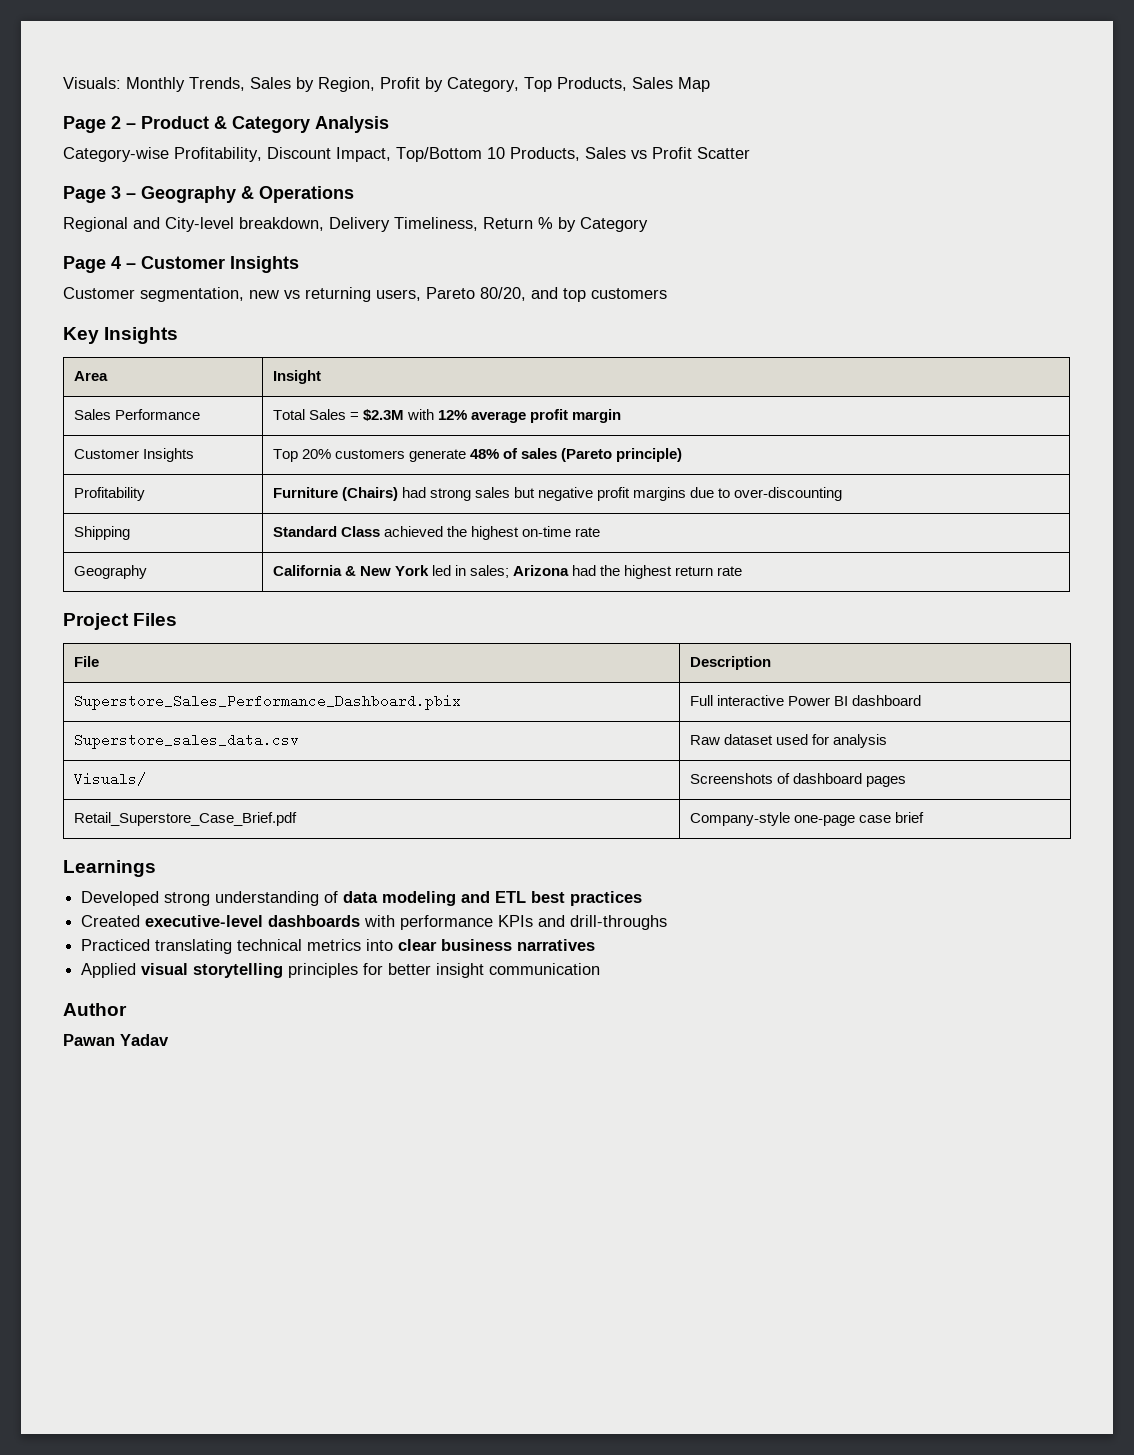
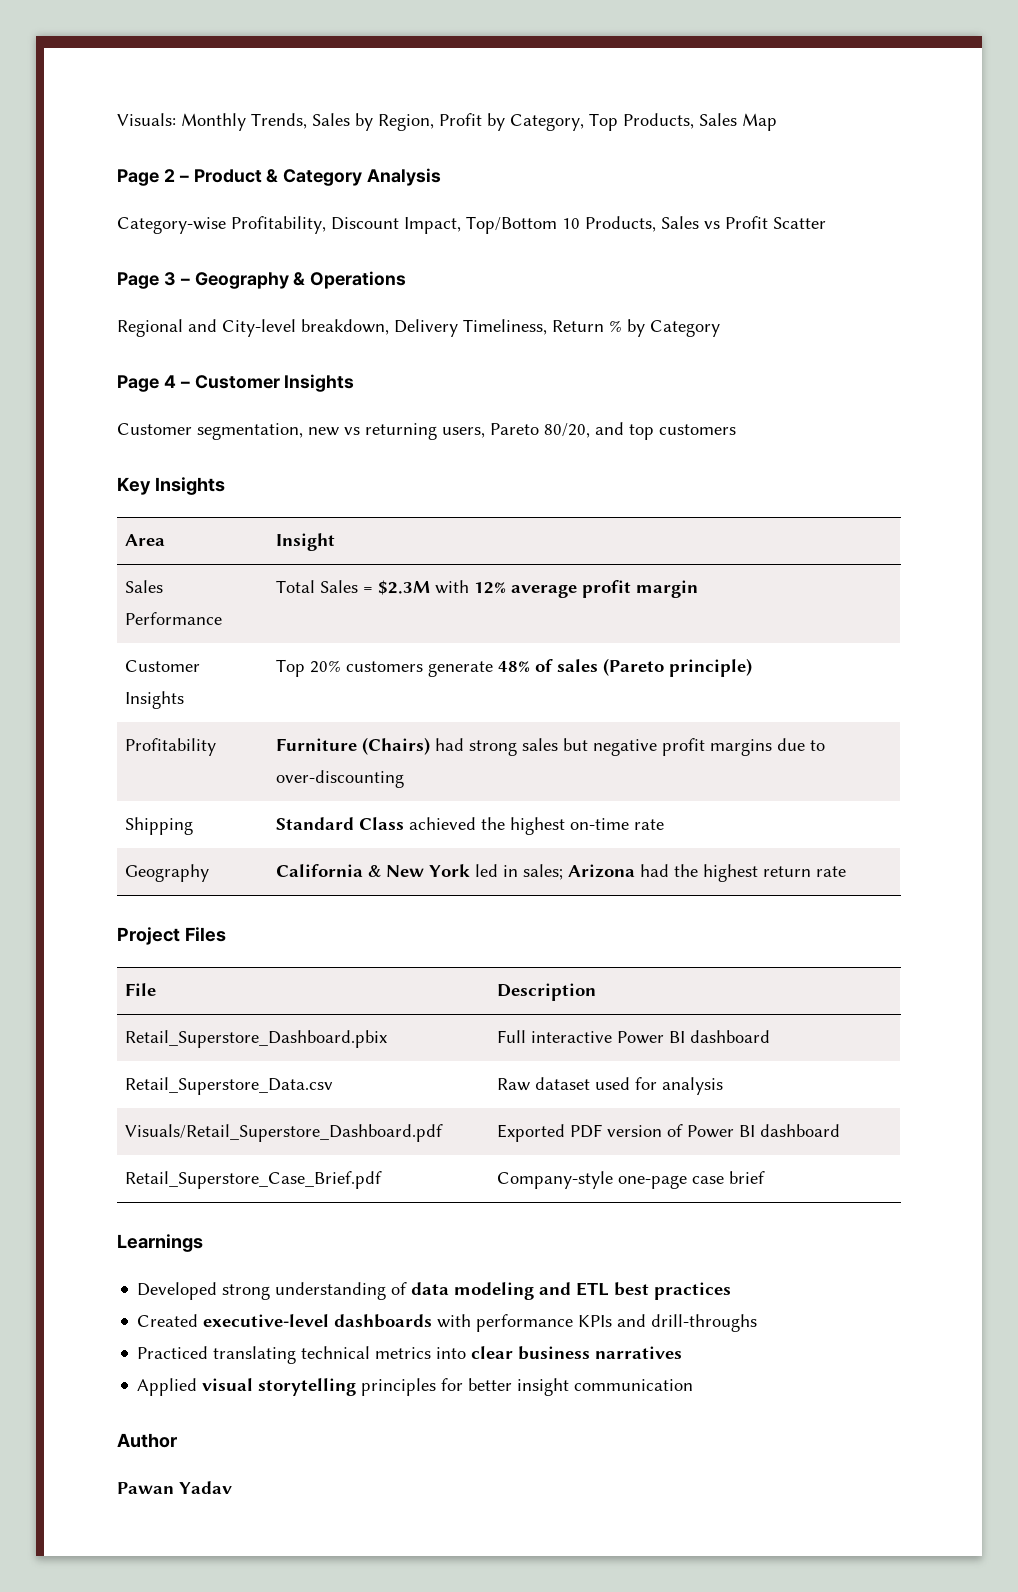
- Superstore_Sales_Performance_Dashboard.pbix | Full interactive Power BI dashboard
+ Retail_Superstore_Dashboard.pbix | Full interactive Power BI dashboard
- Superstore_sales_data.csv | Raw dataset used for analysis
+ Retail_Superstore_Data.csv | Raw dataset used for analysis
- Visuals/ | Screenshots of dashboard pages
+ Visuals/Retail_Superstore_Dashboard.pdf | Exported PDF version of Power BI dashboard

